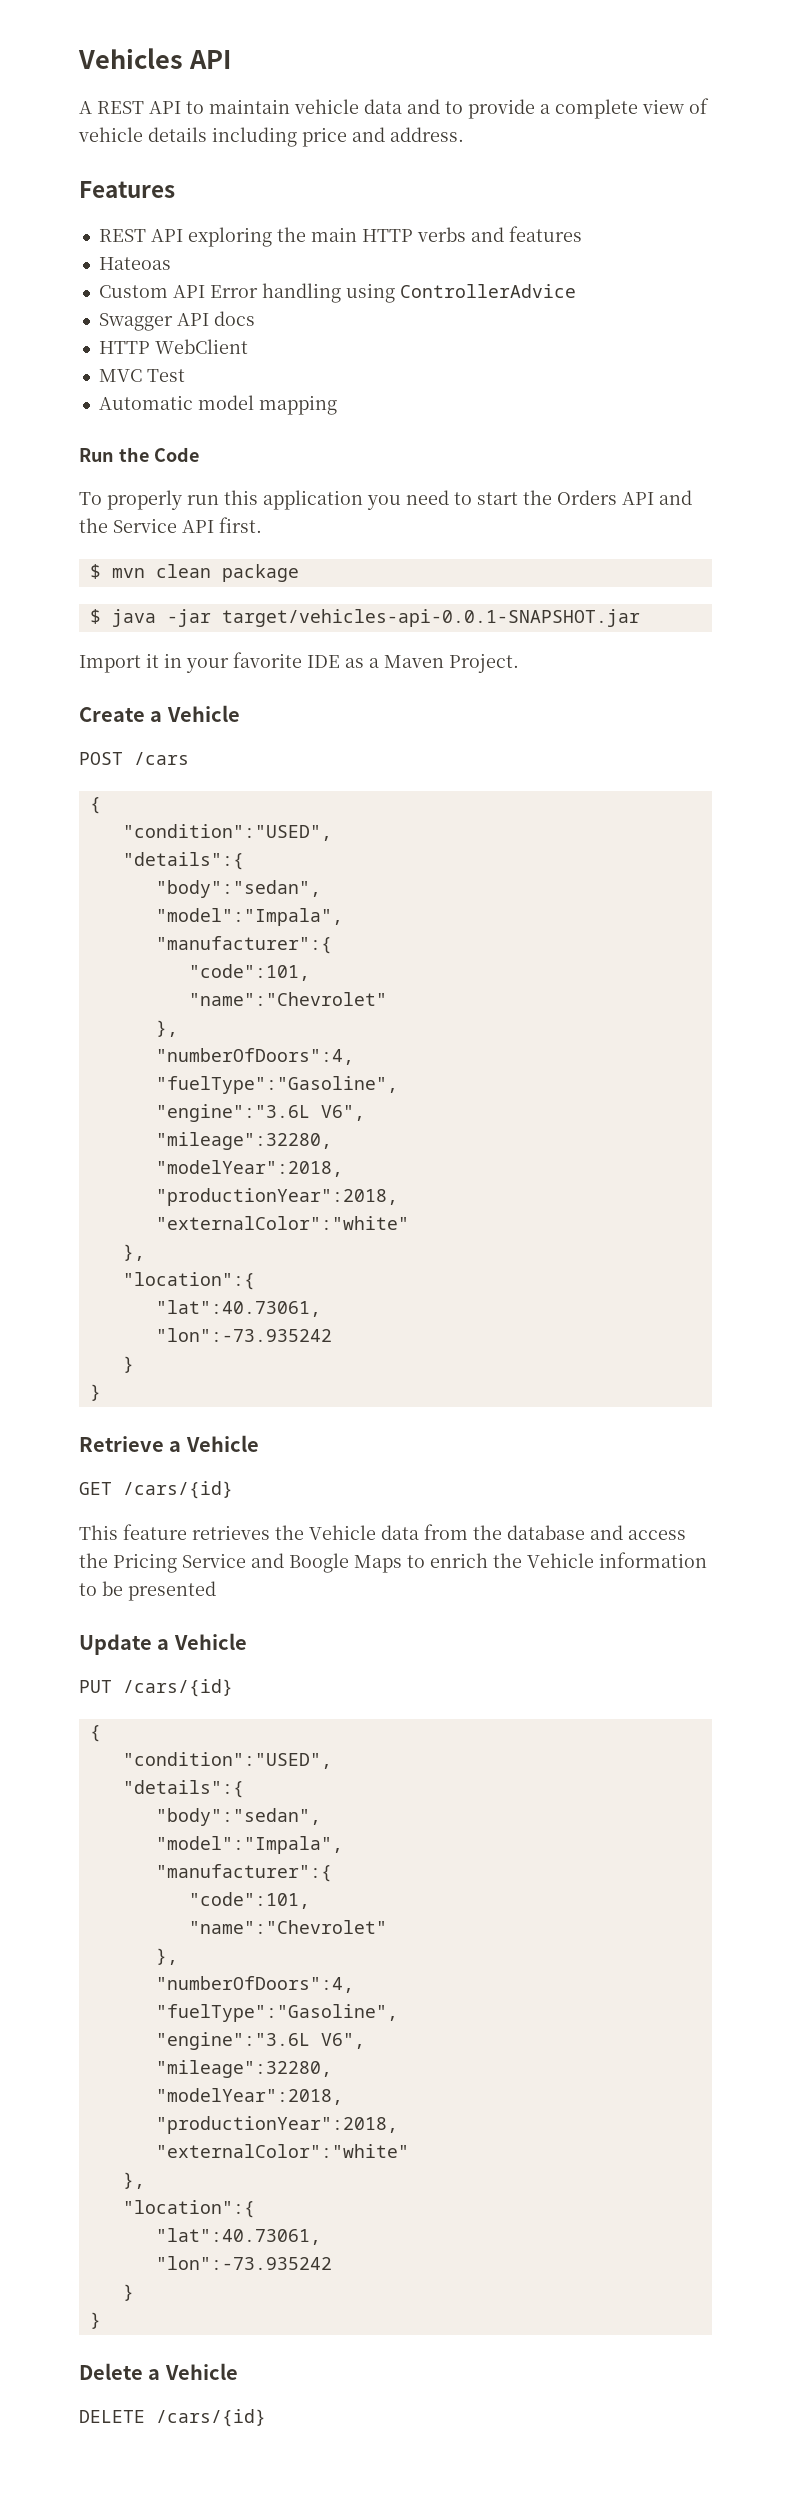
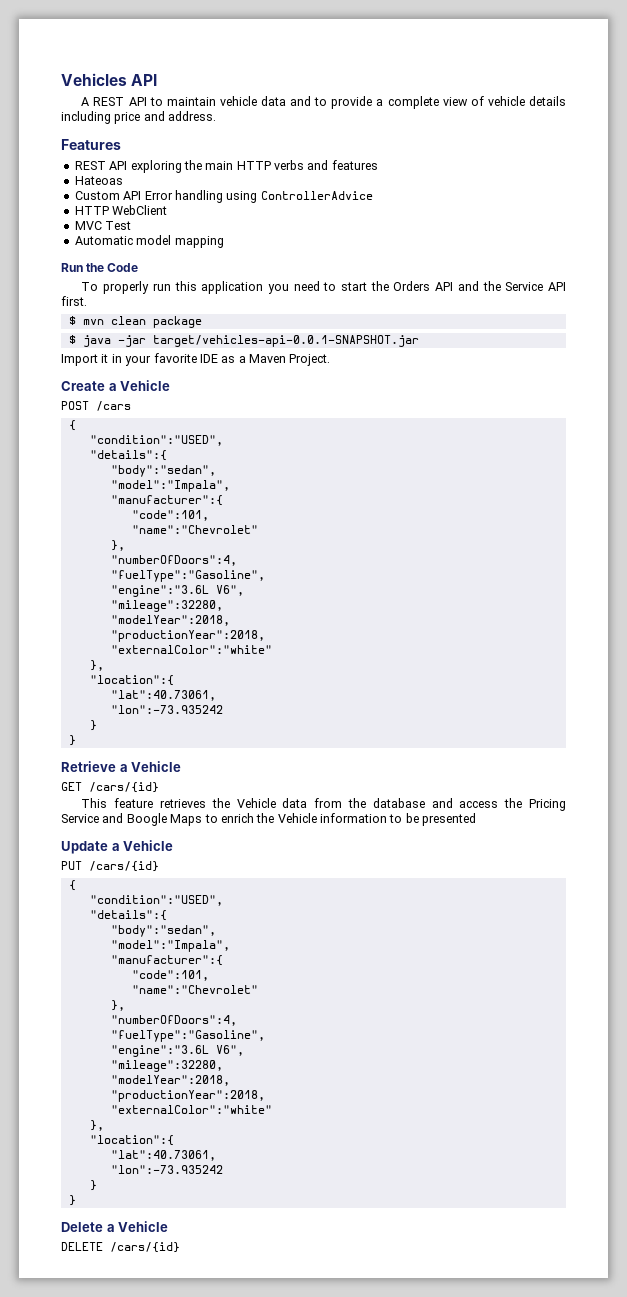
- Swagger API docs

